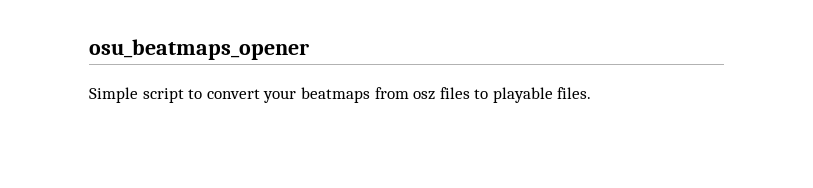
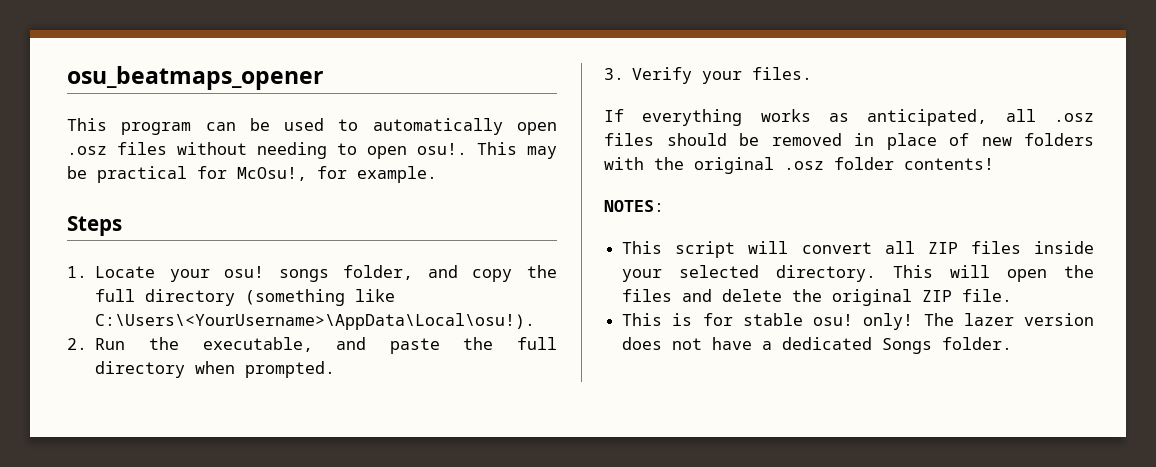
- Simple script to convert your beatmaps from osz files to playable files.
+ This program can be used to automatically open .osz files without needing to open osu!. This may be practical for McOsu!, for example.
+ Steps
+ 1. Locate your osu! songs folder, and copy the full directory (something like C:\Users\<YourUsername>\AppData\Local\osu!).
+ 2. Run the executable, and paste the full directory when prompted.
+ 3. Verify your files.
+ If everything works as anticipated, all .osz files should be removed in place of new folders with the original .osz folder contents!
+ NOTES:
+ This script will convert all ZIP files inside your selected directory. This will open the files and delete the original ZIP file.
+ This is for stable osu! only! The lazer version does not have a dedicated Songs folder.

